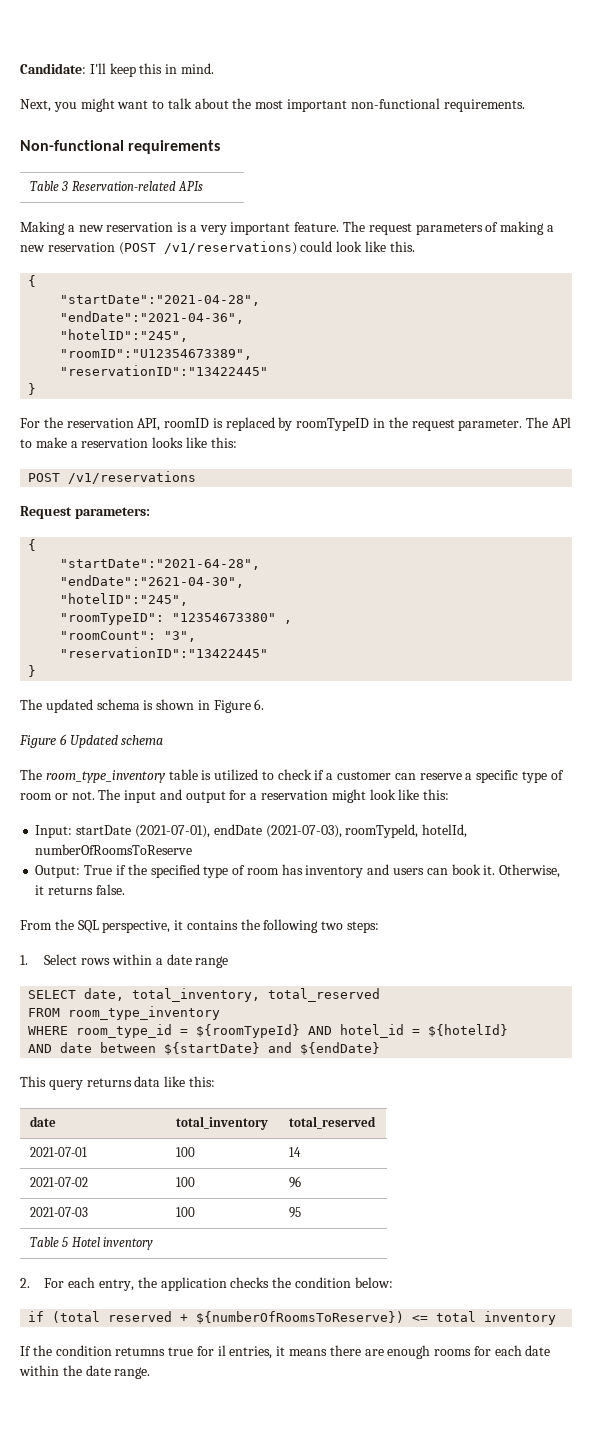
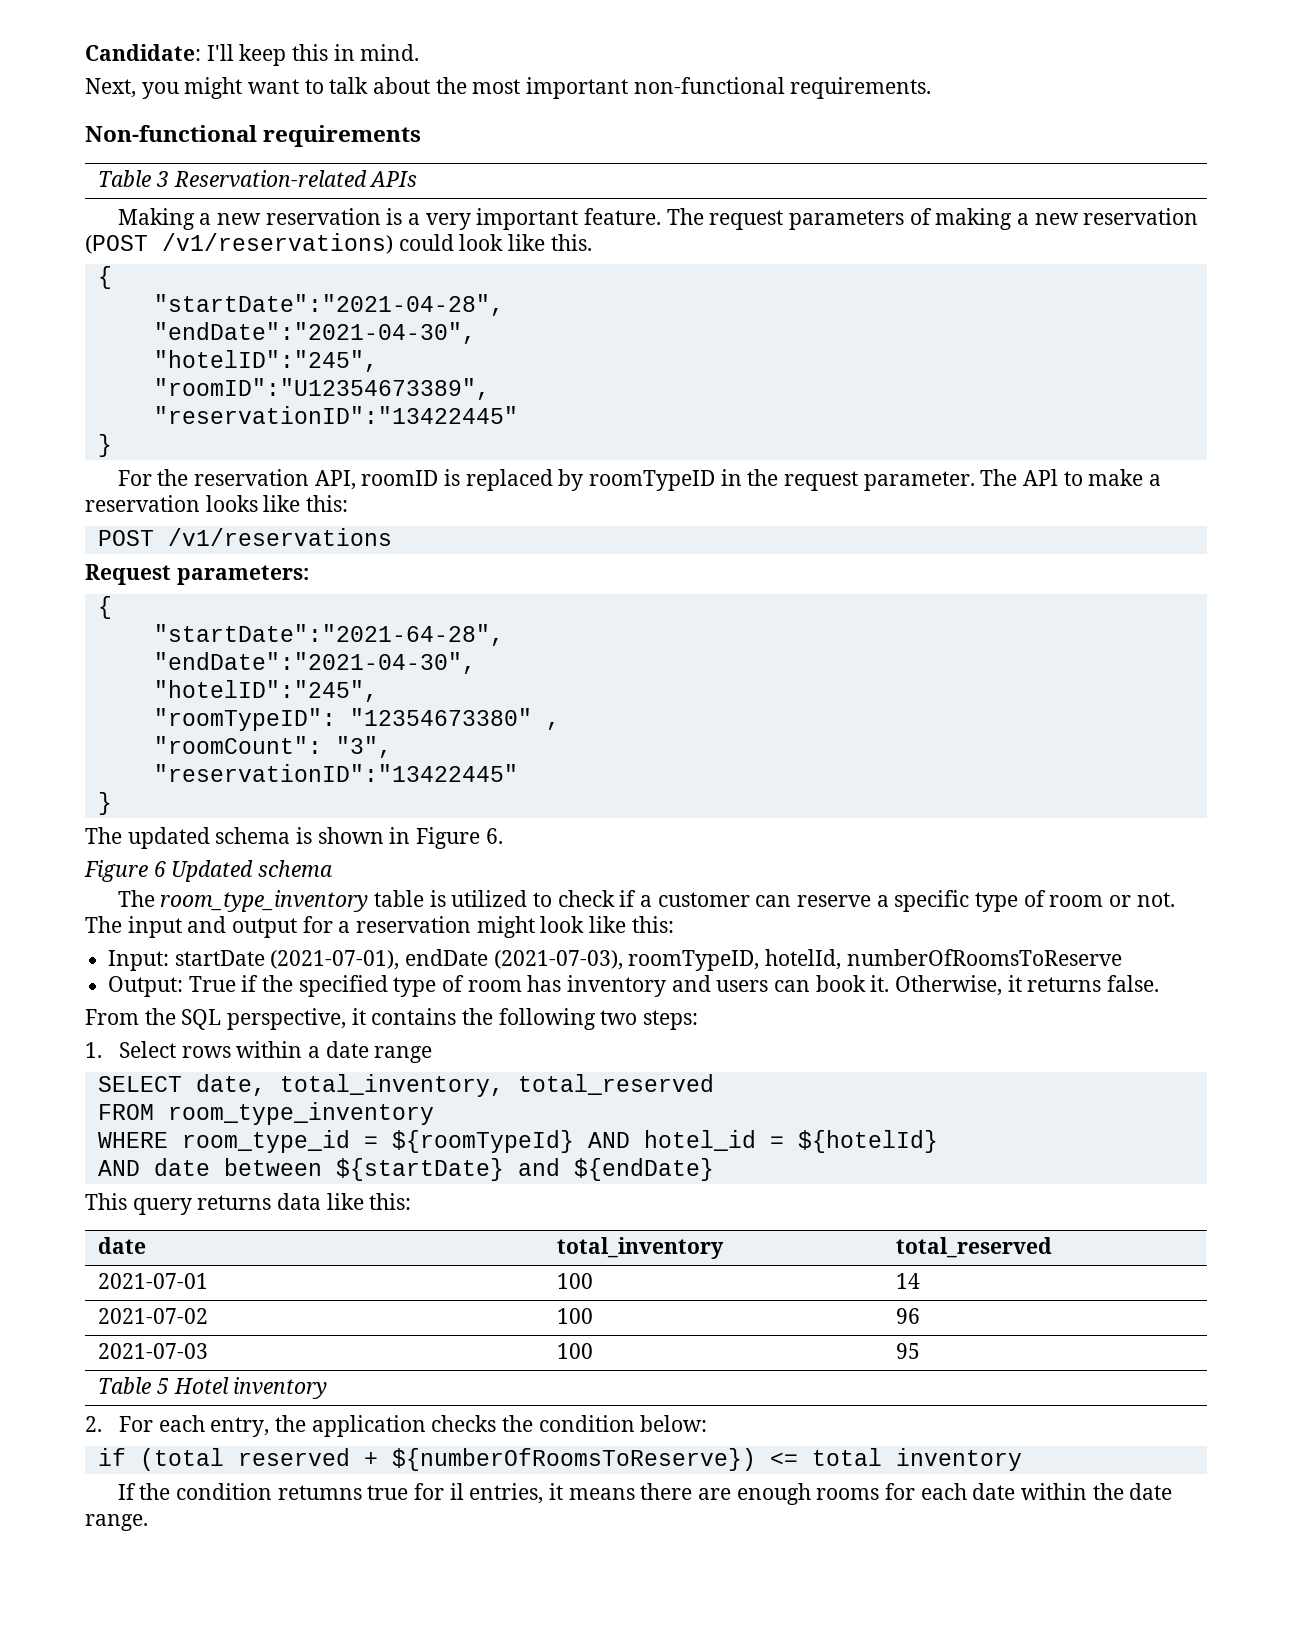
  "startDate":"2021-04-28",
- "endDate":"2021-04-36",
+ "endDate":"2021-04-30",
  "startDate":"2021-64-28",
- "endDate":"2621-04-30",
+ "endDate":"2021-04-30",
- Input: startDate (2021-07-01), endDate (2021-07-03), roomTypeld, hotelId, numberOfRoomsToReserve
+ Input: startDate (2021-07-01), endDate (2021-07-03), roomTypeID, hotelId, numberOfRoomsToReserve

